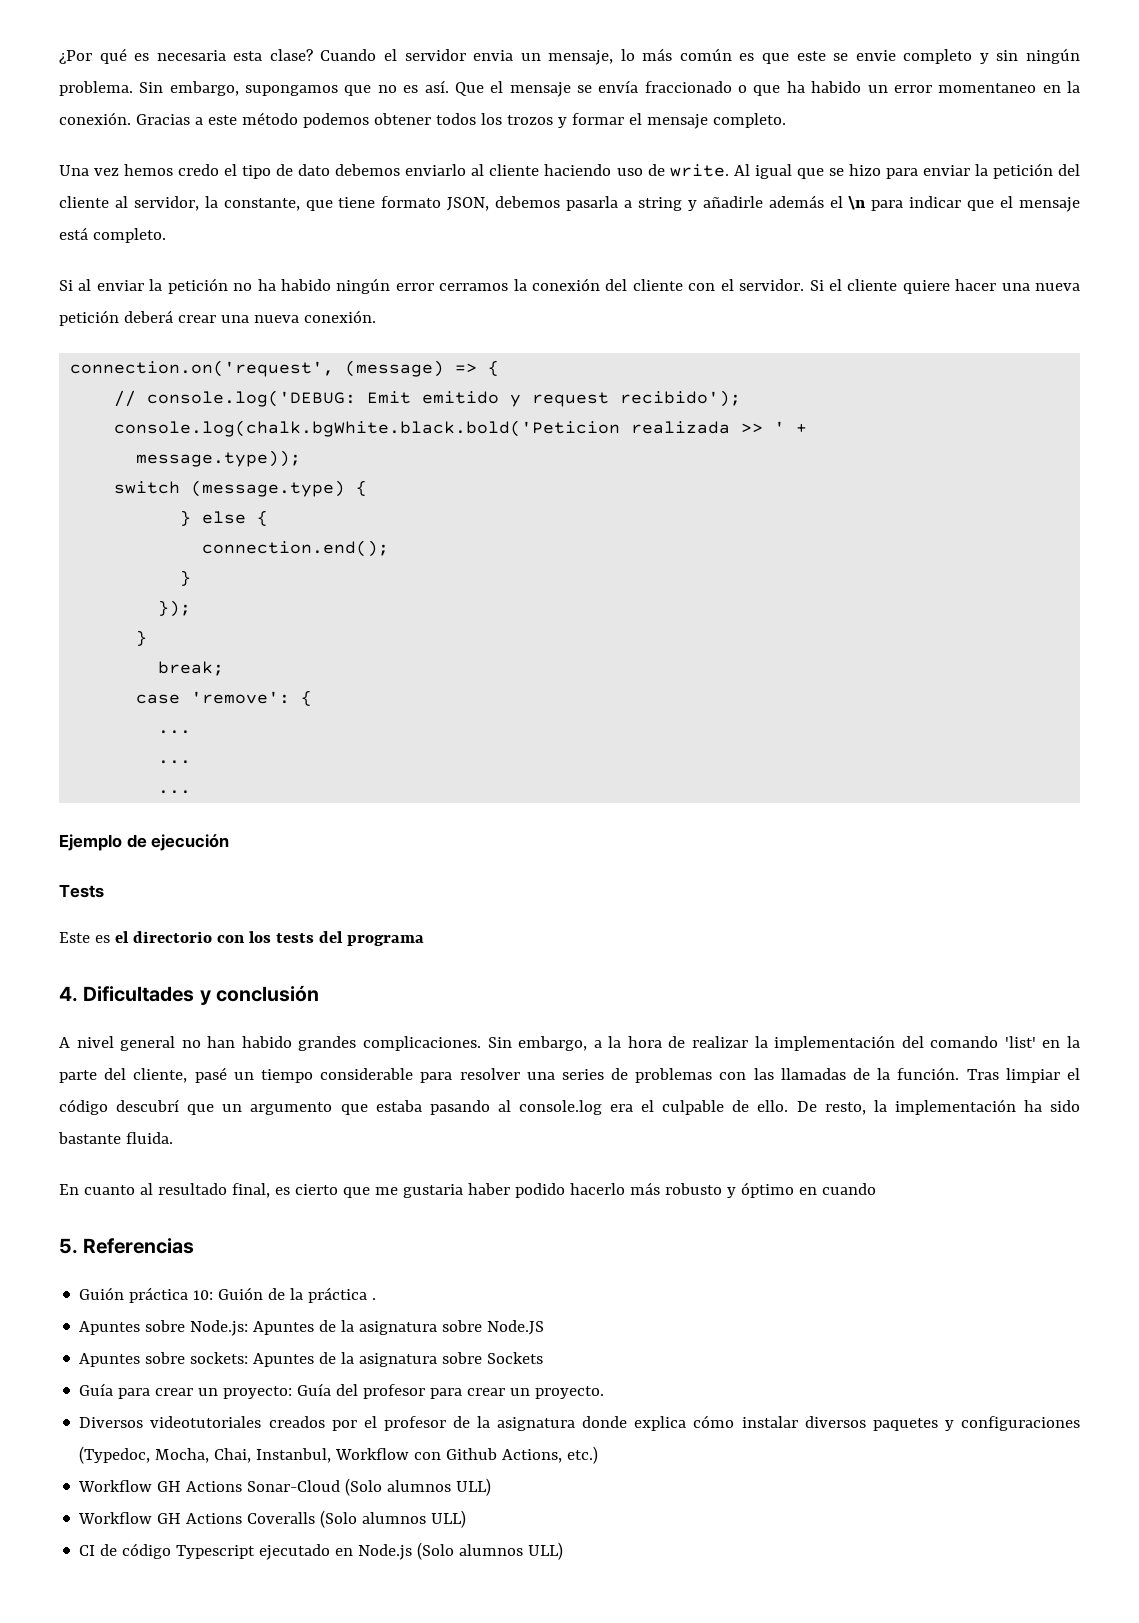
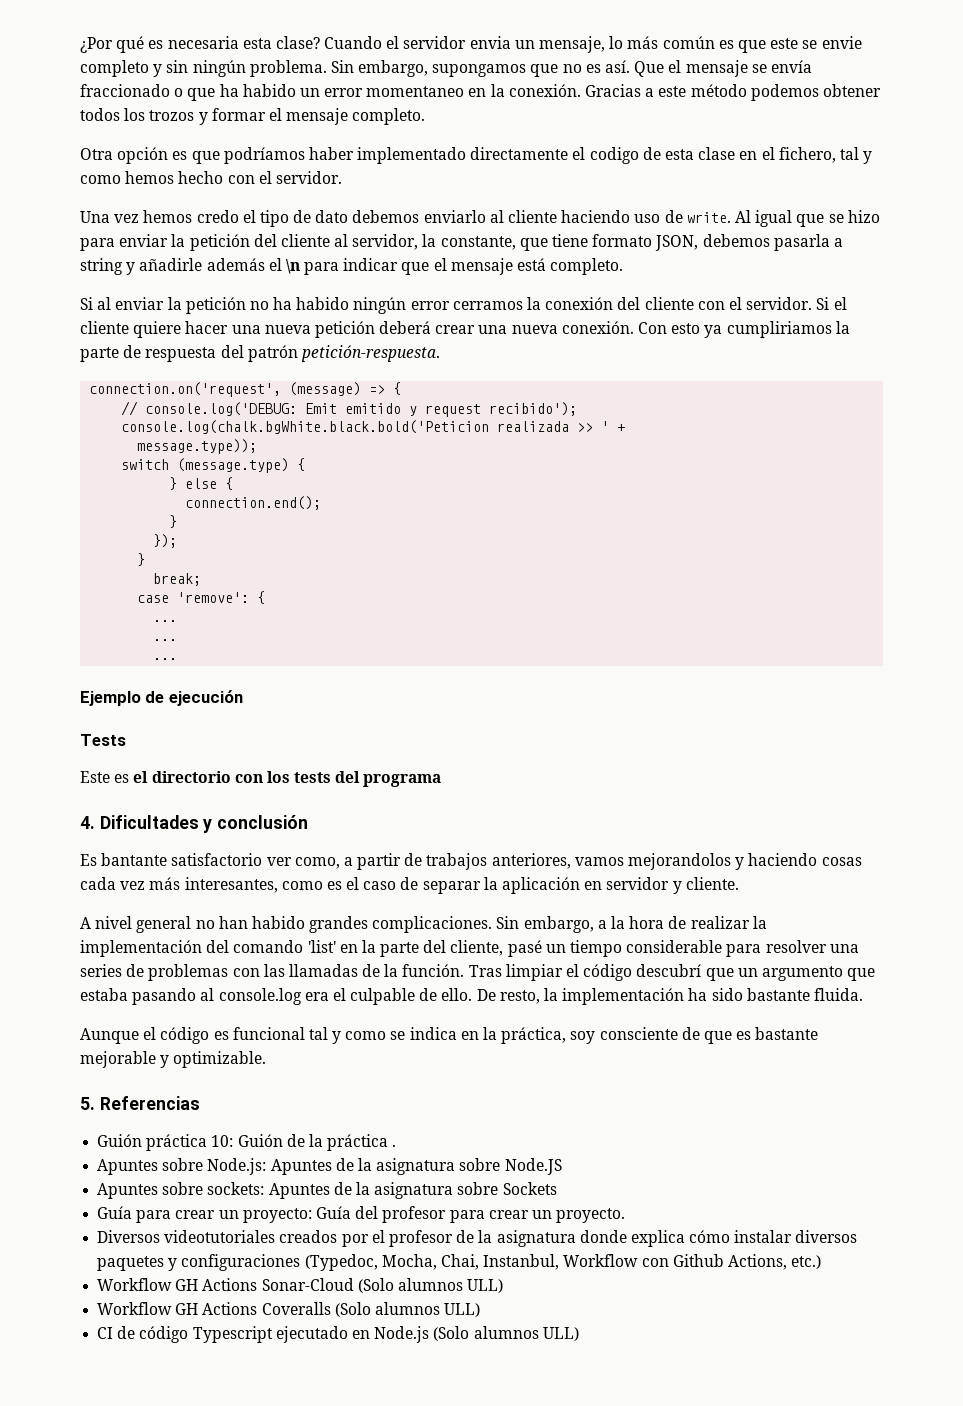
+ Otra opción es que podríamos haber implementado directamente el codigo de esta clase en el fichero, tal y como hemos hecho con el servidor.
+ Con esto ya cumpliriamos la parte de respuesta del patrón petición-respuesta.
+ Es bantante satisfactorio ver como, a partir de trabajos anteriores, vamos mejorandolos y haciendo cosas cada vez más interesantes, como es el caso de separar la aplicación en servidor y cliente.
- En cuanto al resultado final, es cierto que me gustaria haber podido hacerlo más robusto y óptimo en cuando
+ Aunque el código es funcional tal y como se indica en la práctica, soy consciente de que es bastante mejorable y optimizable.

